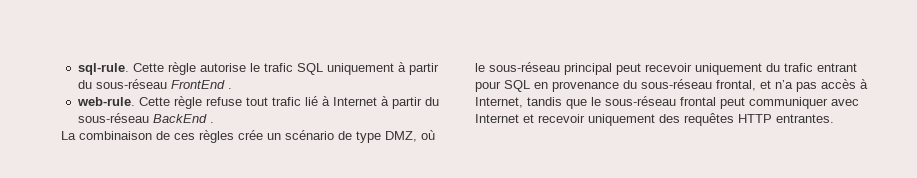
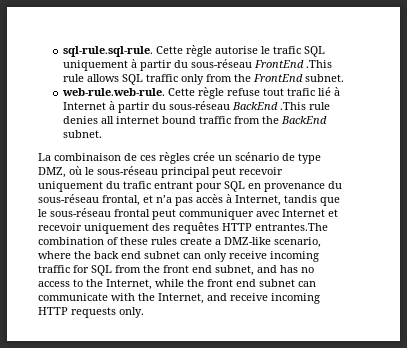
- sql-rule. Cette règle autorise le trafic SQL uniquement à partir du sous-réseau FrontEnd .
- web-rule. Cette règle refuse tout trafic lié à Internet à partir du sous-réseau BackEnd .
+ sql-rule.sql-rule. Cette règle autorise le trafic SQL uniquement à partir du sous-réseau FrontEnd .This rule allows SQL traffic only from the FrontEnd subnet.
+ web-rule.web-rule. Cette règle refuse tout trafic lié à Internet à partir du sous-réseau BackEnd .This rule denies all internet bound traffic from the BackEnd subnet.
- La combinaison de ces règles crée un scénario de type DMZ, où le sous-réseau principal peut recevoir uniquement du trafic entrant pour SQL en provenance du sous-réseau frontal, et n’a pas accès à Internet, tandis que le sous-réseau frontal peut communiquer avec Internet et recevoir uniquement des requêtes HTTP entrantes.
+ La combinaison de ces règles crée un scénario de type DMZ, où le sous-réseau principal peut recevoir uniquement du trafic entrant pour SQL en provenance du sous-réseau frontal, et n’a pas accès à Internet, tandis que le sous-réseau frontal peut communiquer avec Internet et recevoir uniquement des requêtes HTTP entrantes.The combination of these rules create a DMZ-like scenario, where the back end subnet can only receive incoming traffic for SQL from the front end subnet, and has no access to the Internet, while the front end subnet can communicate with the Internet, and receive incoming HTTP requests only.

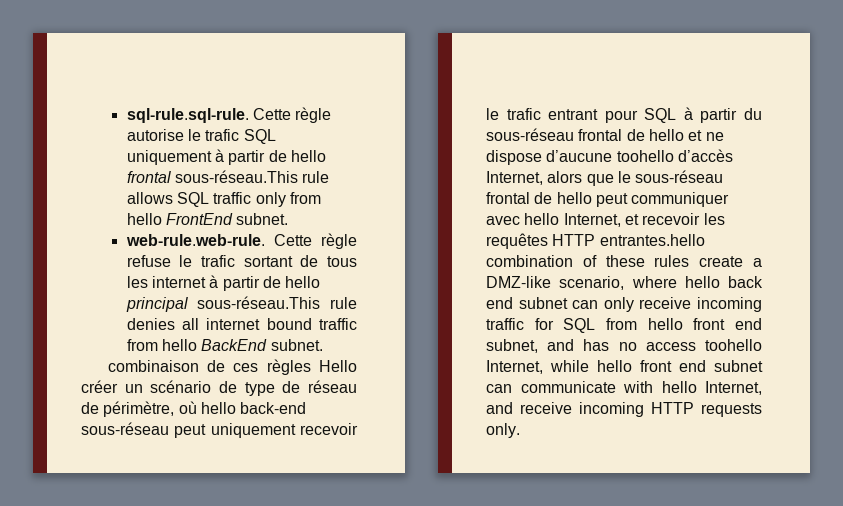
- sql-rule.sql-rule. Cette règle autorise le trafic SQL uniquement à partir du sous-réseau FrontEnd .This rule allows SQL traffic only from the FrontEnd subnet.
+ sql-rule.sql-rule. Cette règle autorise le trafic SQL uniquement à partir de hello frontal sous-réseau.This rule allows SQL traffic only from hello FrontEnd subnet.
- web-rule.web-rule. Cette règle refuse tout trafic lié à Internet à partir du sous-réseau BackEnd .This rule denies all internet bound traffic from the BackEnd subnet.
+ web-rule.web-rule. Cette règle refuse le trafic sortant de tous les internet à partir de hello principal sous-réseau.This rule denies all internet bound traffic from hello BackEnd subnet.
- La combinaison de ces règles crée un scénario de type DMZ, où le sous-réseau principal peut recevoir uniquement du trafic entrant pour SQL en provenance du sous-réseau frontal, et n’a pas accès à Internet, tandis que le sous-réseau frontal peut communiquer avec Internet et recevoir uniquement des requêtes HTTP entrantes.The combination of these rules create a DMZ-like scenario, where the back end subnet can only receive incoming traffic for SQL from the front end subnet, and has no access to the Internet, while the front end subnet can communicate with the Internet, and receive incoming HTTP requests only.
+ combinaison de ces règles Hello créer un scénario de type de réseau de périmètre, où hello back-end sous-réseau peut uniquement recevoir le trafic entrant pour SQL à partir du sous-réseau frontal de hello et ne dispose d’aucune toohello d’accès Internet, alors que le sous-réseau frontal de hello peut communiquer avec hello Internet, et recevoir les requêtes HTTP entrantes.hello combination of these rules create a DMZ-like scenario, where hello back end subnet can only receive incoming traffic for SQL from hello front end subnet, and has no access toohello Internet, while hello front end subnet can communicate with hello Internet, and receive incoming HTTP requests only.

